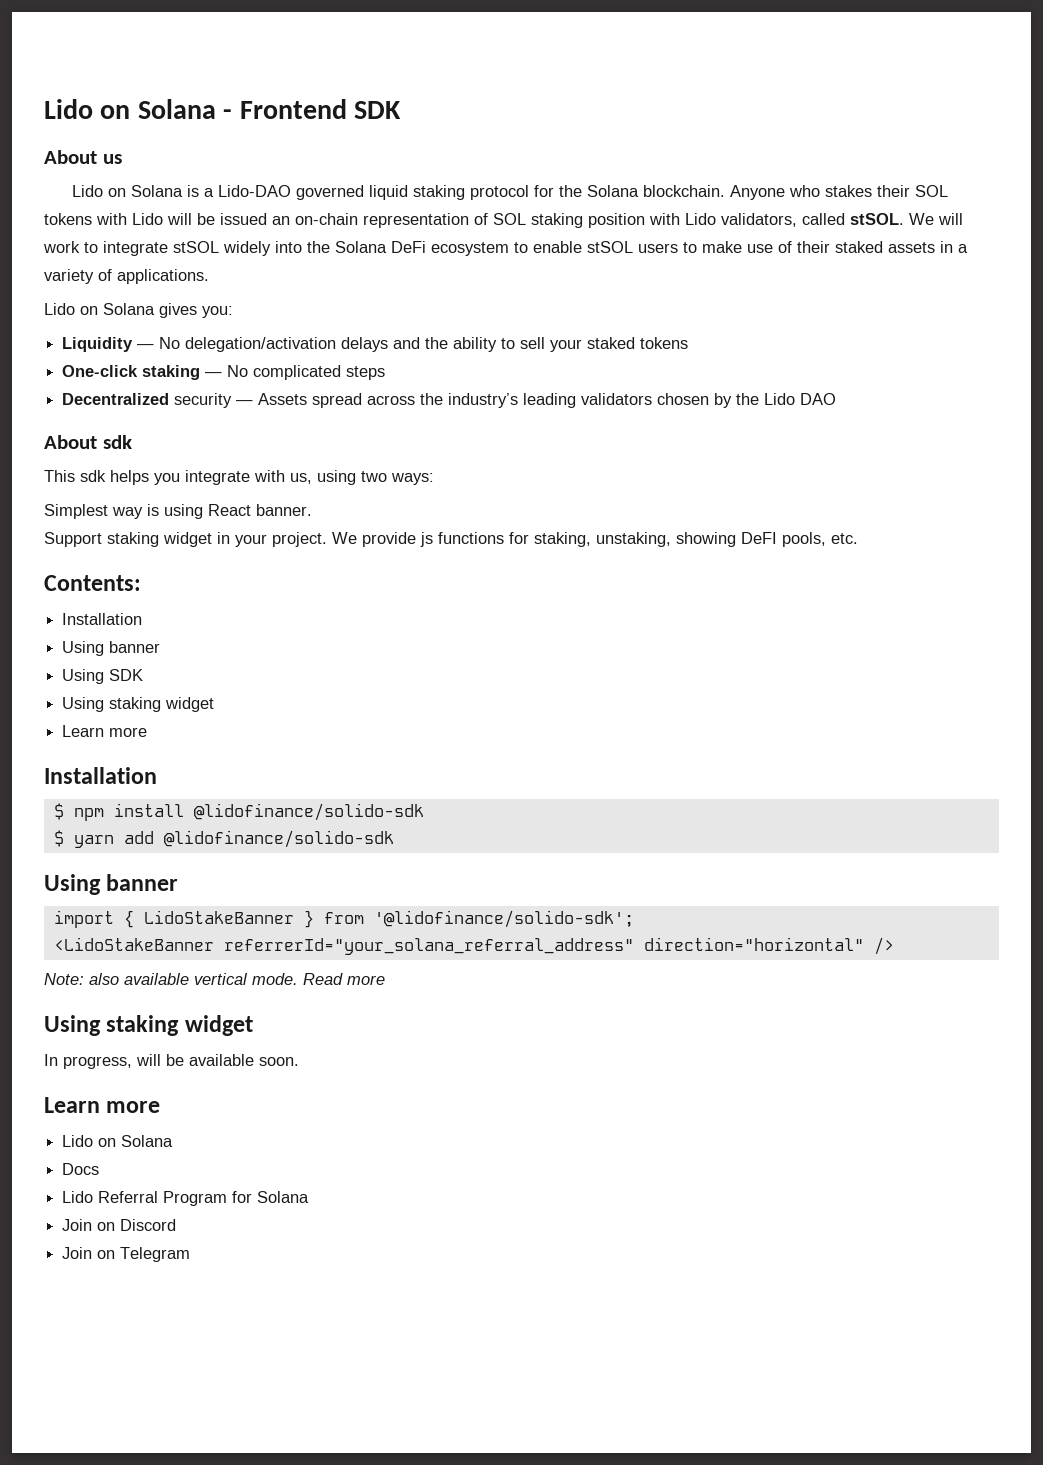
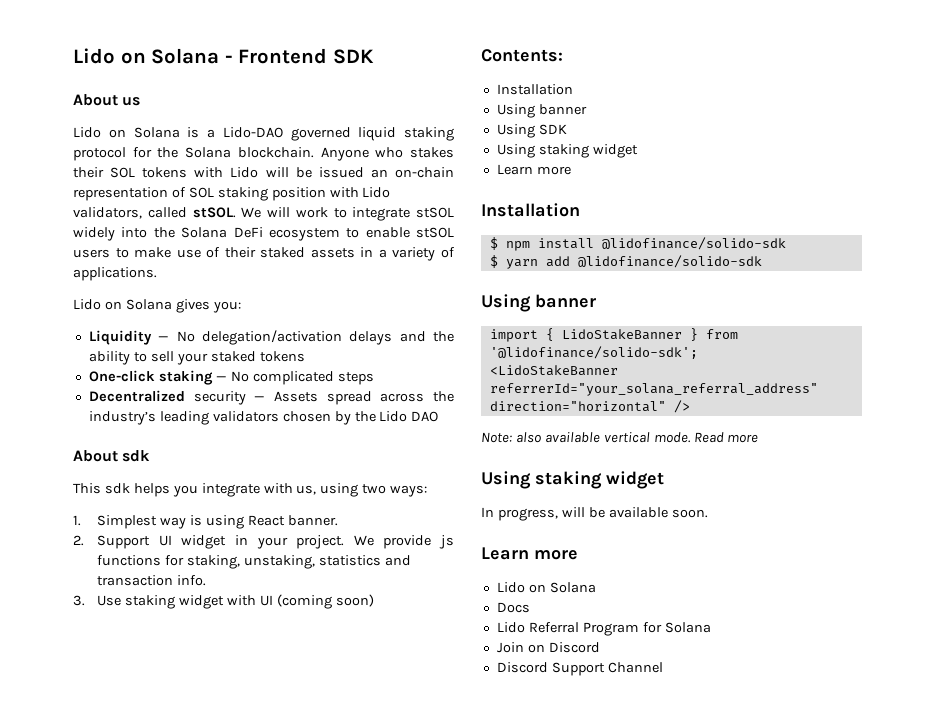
- Simplest way is using React banner.
+ 1. Simplest way is using React banner.
- Support staking widget in your project.
+ 2. Support UI widget in your project.
- We provide js functions for staking, unstaking, showing DeFI pools, etc.
+ We provide js functions for staking, unstaking, statistics and transaction info.
+ 3. Use staking widget with UI (coming soon)
- Join on Telegram
+ Discord Support Channel

